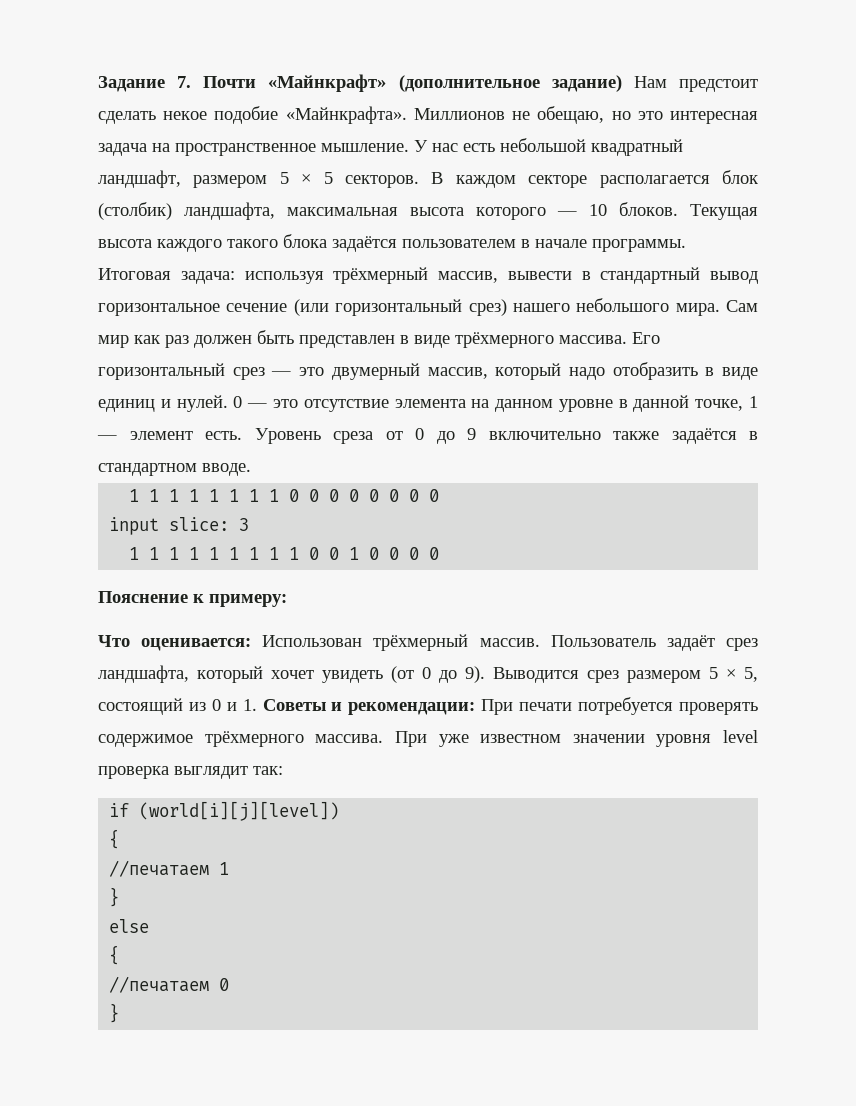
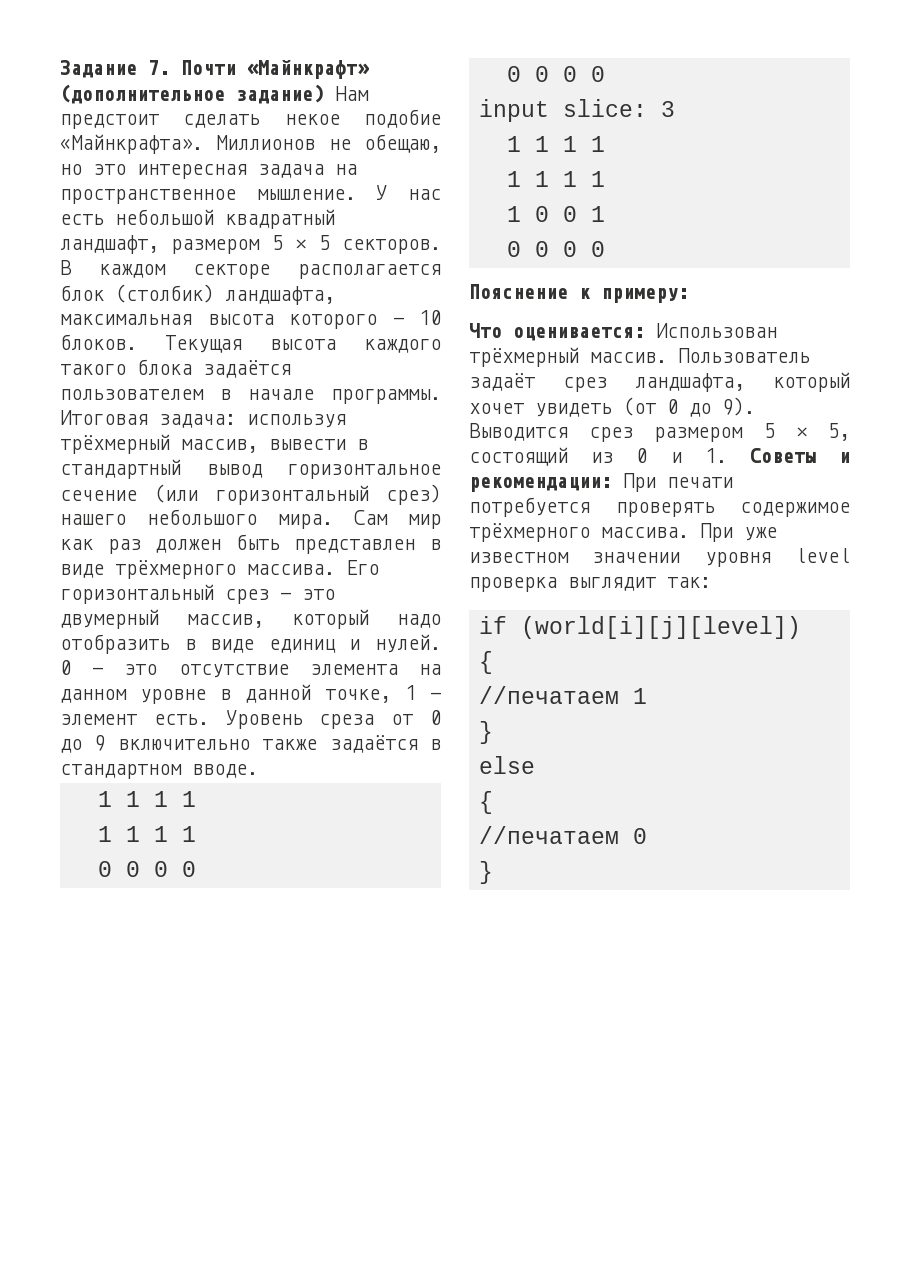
  Уровень среза от 0 до 9 включительно также задаётся в стандартном вводе.
- 1 1 1 1 1 1 1 1 0 0 0 0 0 0 0 0
+ 1 1 1 1
+ 1 1 1 1
+ 0 0 0 0
+ 0 0 0 0
  input slice: 3
- 1 1 1 1 1 1 1 1 1 0 0 1 0 0 0 0
+ 1 1 1 1
+ 1 1 1 1
+ 1 0 0 1
+ 0 0 0 0

